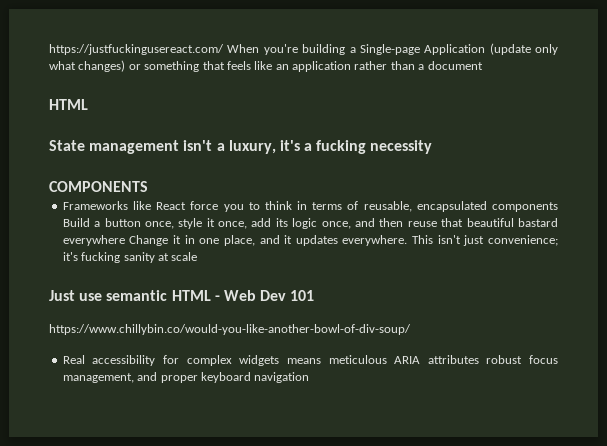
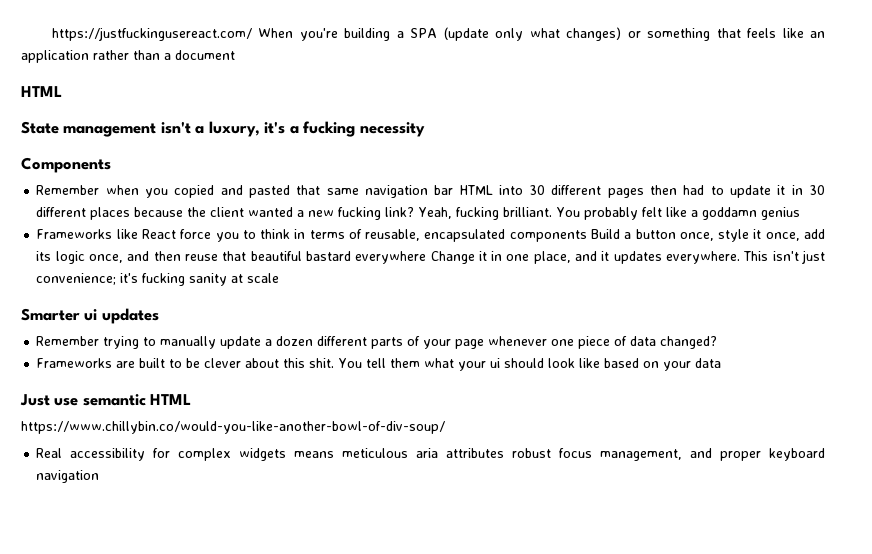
- https://justfuckingusereact.com/ When you're building a Single-page Application (update only what changes) or something that feels like an application rather than a document
+ https://justfuckingusereact.com/ When you're building a SPA (update only what changes) or something that feels like an application rather than a document
- COMPONENTS
+ Components
+ Remember when you copied and pasted that same navigation bar HTML into 30 different pages then had to update it in 30 different places because the client wanted a new fucking link? Yeah, fucking brilliant. You probably felt like a goddamn genius
+ Smarter ui updates
+ Remember trying to manually update a dozen different parts of your page whenever one piece of data changed?
+ Frameworks are built to be clever about this shit. You tell them what your ui should look like based on your data
- Just use semantic HTML - Web Dev 101
+ Just use semantic HTML
- Real accessibility for complex widgets means meticulous ARIA attributes robust focus management, and proper keyboard navigation
+ Real accessibility for complex widgets means meticulous aria attributes robust focus management, and proper keyboard navigation

